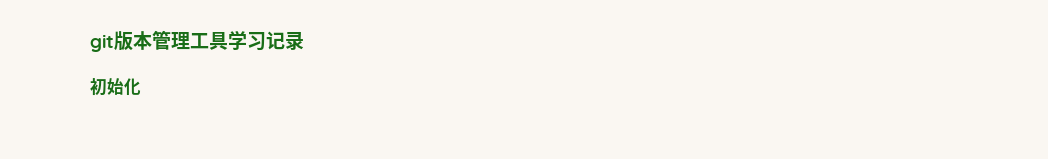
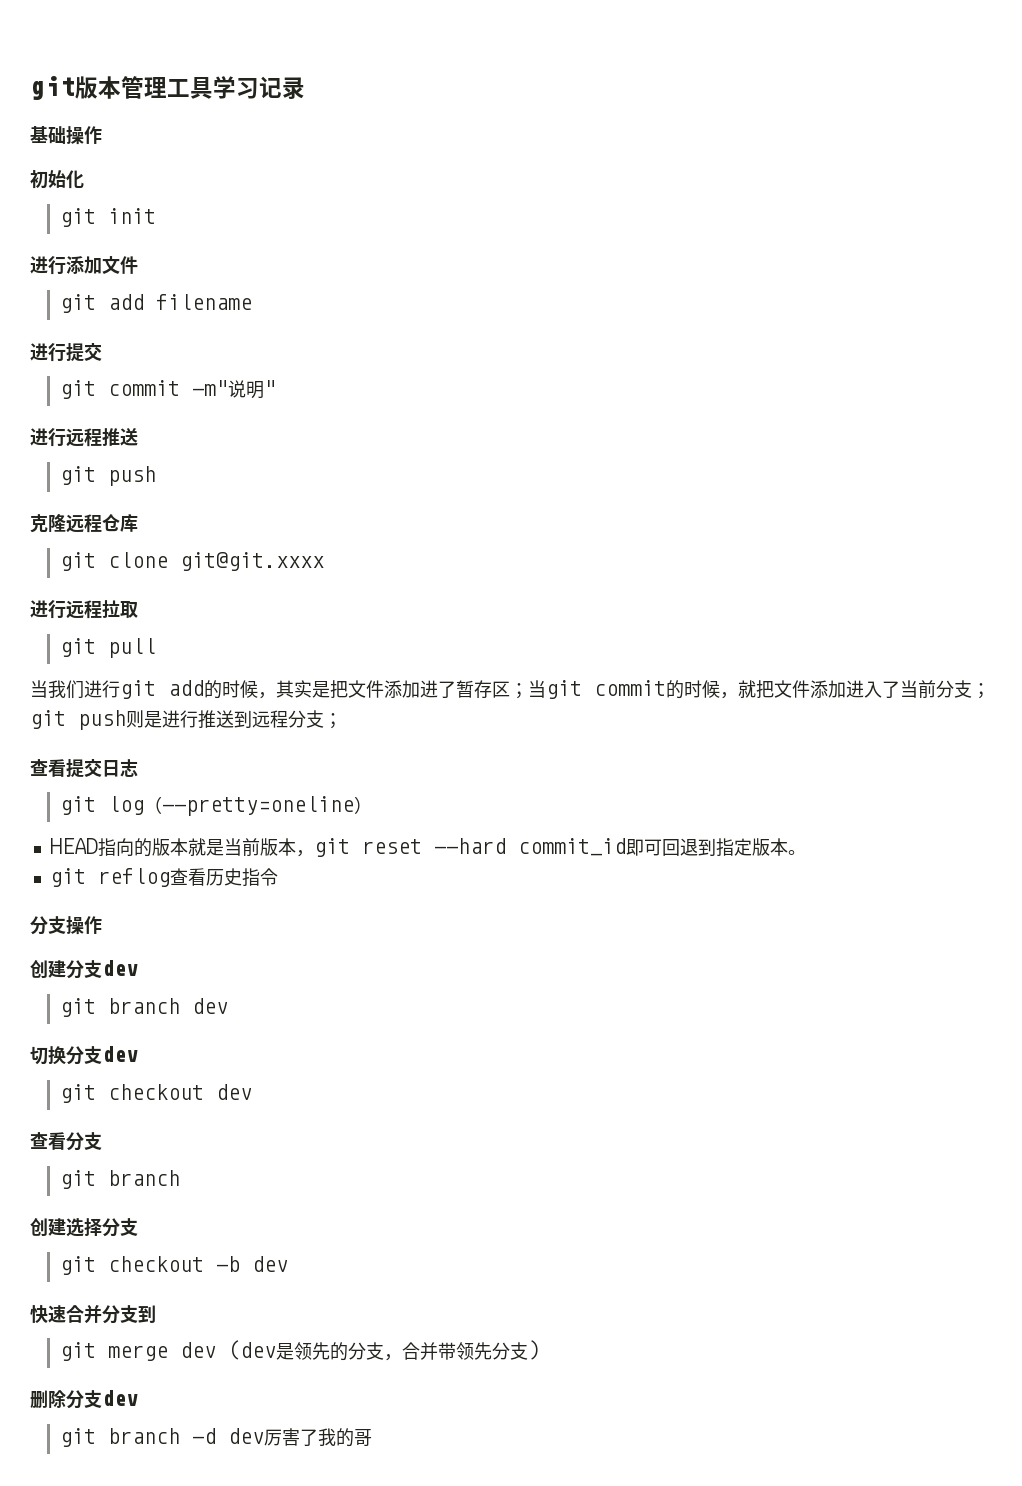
+ 基础操作
+ git init
+ 进行添加文件
+ git add filename
+ 进行提交
+ git commit -m"说明"
+ 进行远程推送
+ git push
+ 克隆远程仓库
+ git clone git@git.xxxx
+ 进行远程拉取
+ git pull
+ 当我们进行git add的时候，其实是把文件添加进了暂存区；当git commit的时候，就把文件添加进入了当前分支；git push则是进行推送到远程分支；
+ 查看提交日志
+ git log（--pretty=oneline）
+ HEAD指向的版本就是当前版本，git reset --hard commit_id即可回退到指定版本。
+ git reflog查看历史指令
+ 分支操作
+ 创建分支dev
+ git branch dev
+ 切换分支dev
+ git checkout dev
+ 查看分支
+ git branch
+ 创建选择分支
+ git checkout -b dev
+ 快速合并分支到
+ git merge dev (dev是领先的分支，合并带领先分支)
+ 删除分支dev
+ git branch -d dev厉害了我的哥

